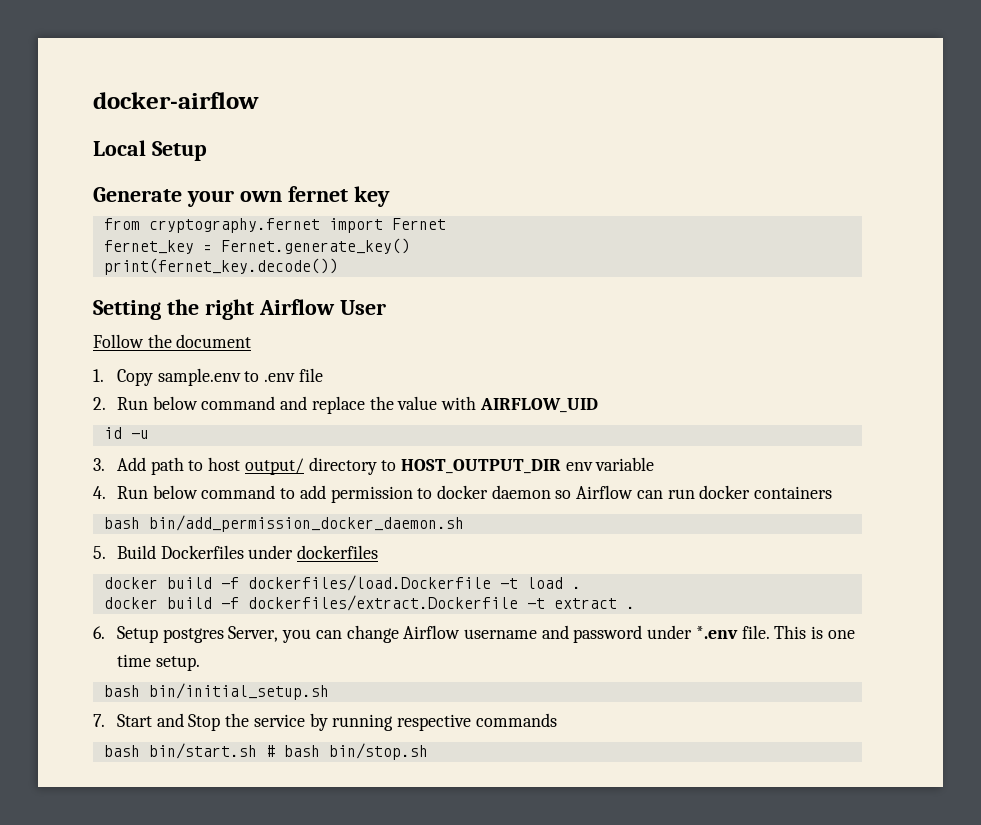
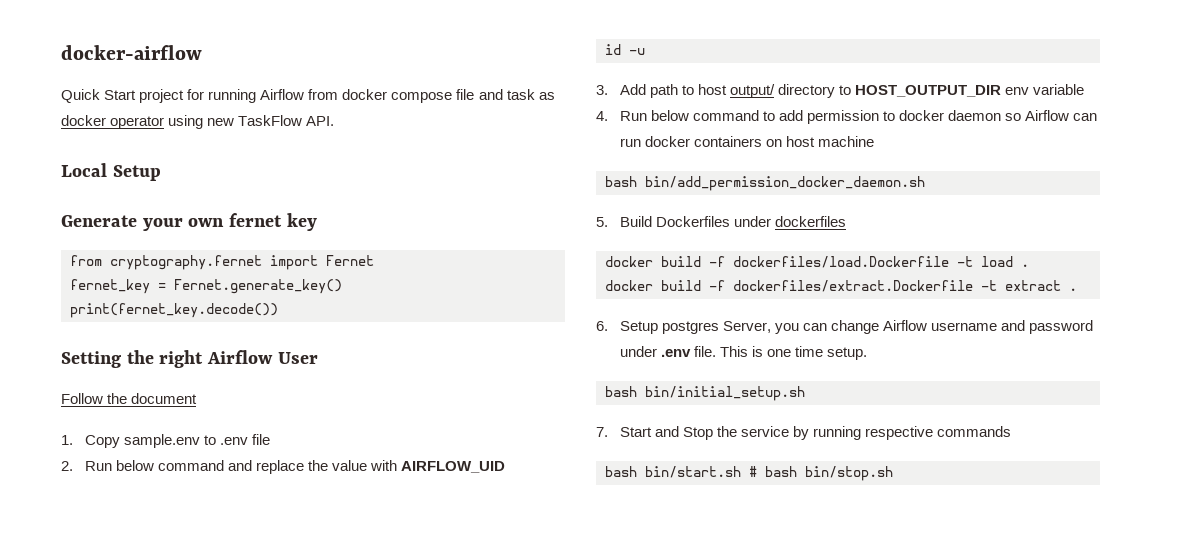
+ Quick Start project for running Airflow from docker compose file and task as docker operator using new TaskFlow API.
- 4. Run below command to add permission to docker daemon so Airflow can run docker containers
+ 4. Run below command to add permission to docker daemon so Airflow can run docker containers on host machine
- 6. Setup postgres Server, you can change Airflow username and password under *.env file.
+ 6. Setup postgres Server, you can change Airflow username and password under .env file.

